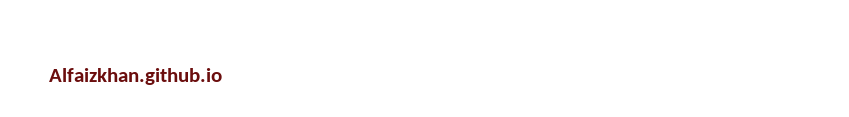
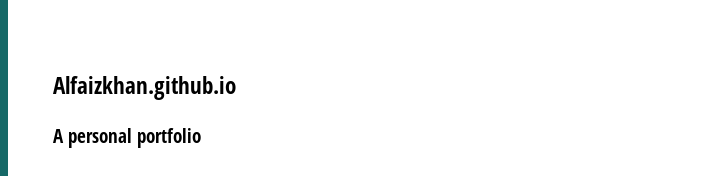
+ A personal portfolio

